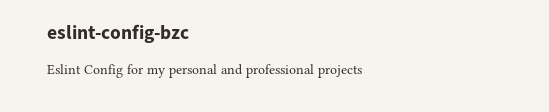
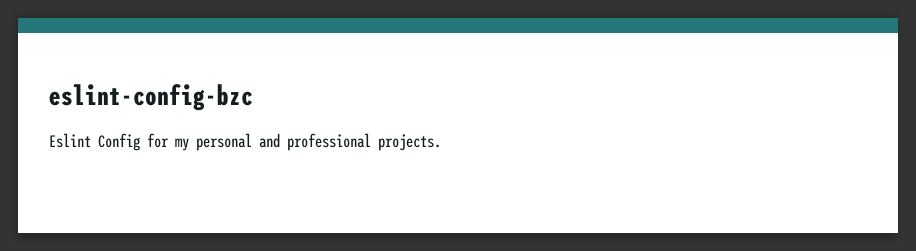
- Eslint Config for my personal and professional projects
+ Eslint Config for my personal and professional projects.

